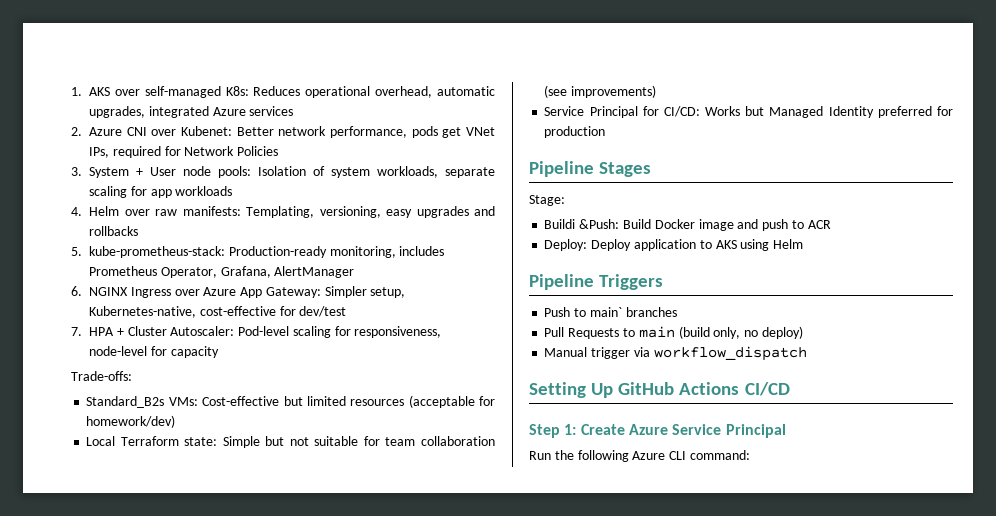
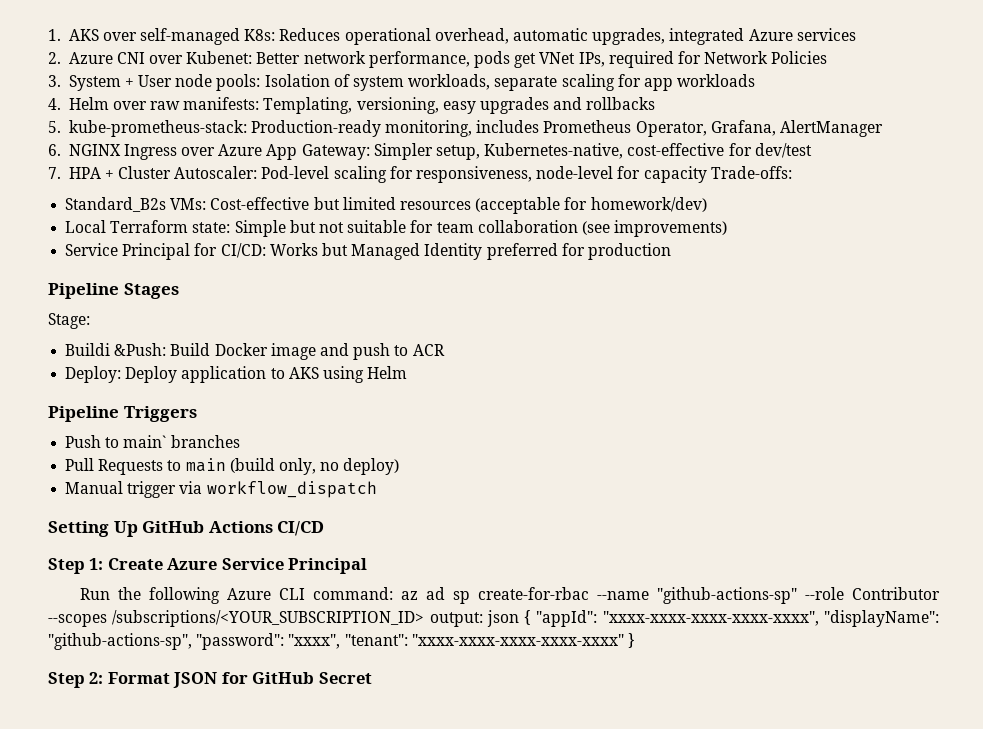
- 7. HPA + Cluster Autoscaler: Pod-level scaling for responsiveness, node-level for capacity
- Trade-offs:
+ 7. HPA + Cluster Autoscaler: Pod-level scaling for responsiveness, node-level for capacity Trade-offs:
- Run the following Azure CLI command:
+ Run the following Azure CLI command: az ad sp create-for-rbac --name "github-actions-sp" --role Contributor --scopes /subscriptions/<YOUR_SUBSCRIPTION_ID> output: json { "appId": "xxxx-xxxx-xxxx-xxxx-xxxx", "displayName": "github-actions-sp", "password": "xxxx", "tenant": "xxxx-xxxx-xxxx-xxxx-xxxx" }
+ Step 2: Format JSON for GitHub Secret

